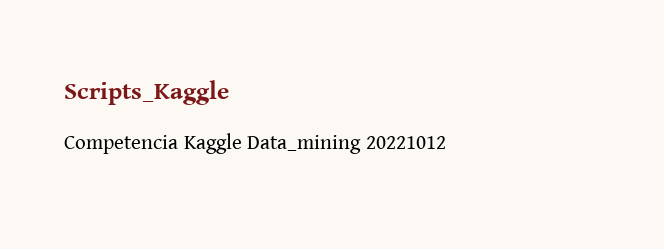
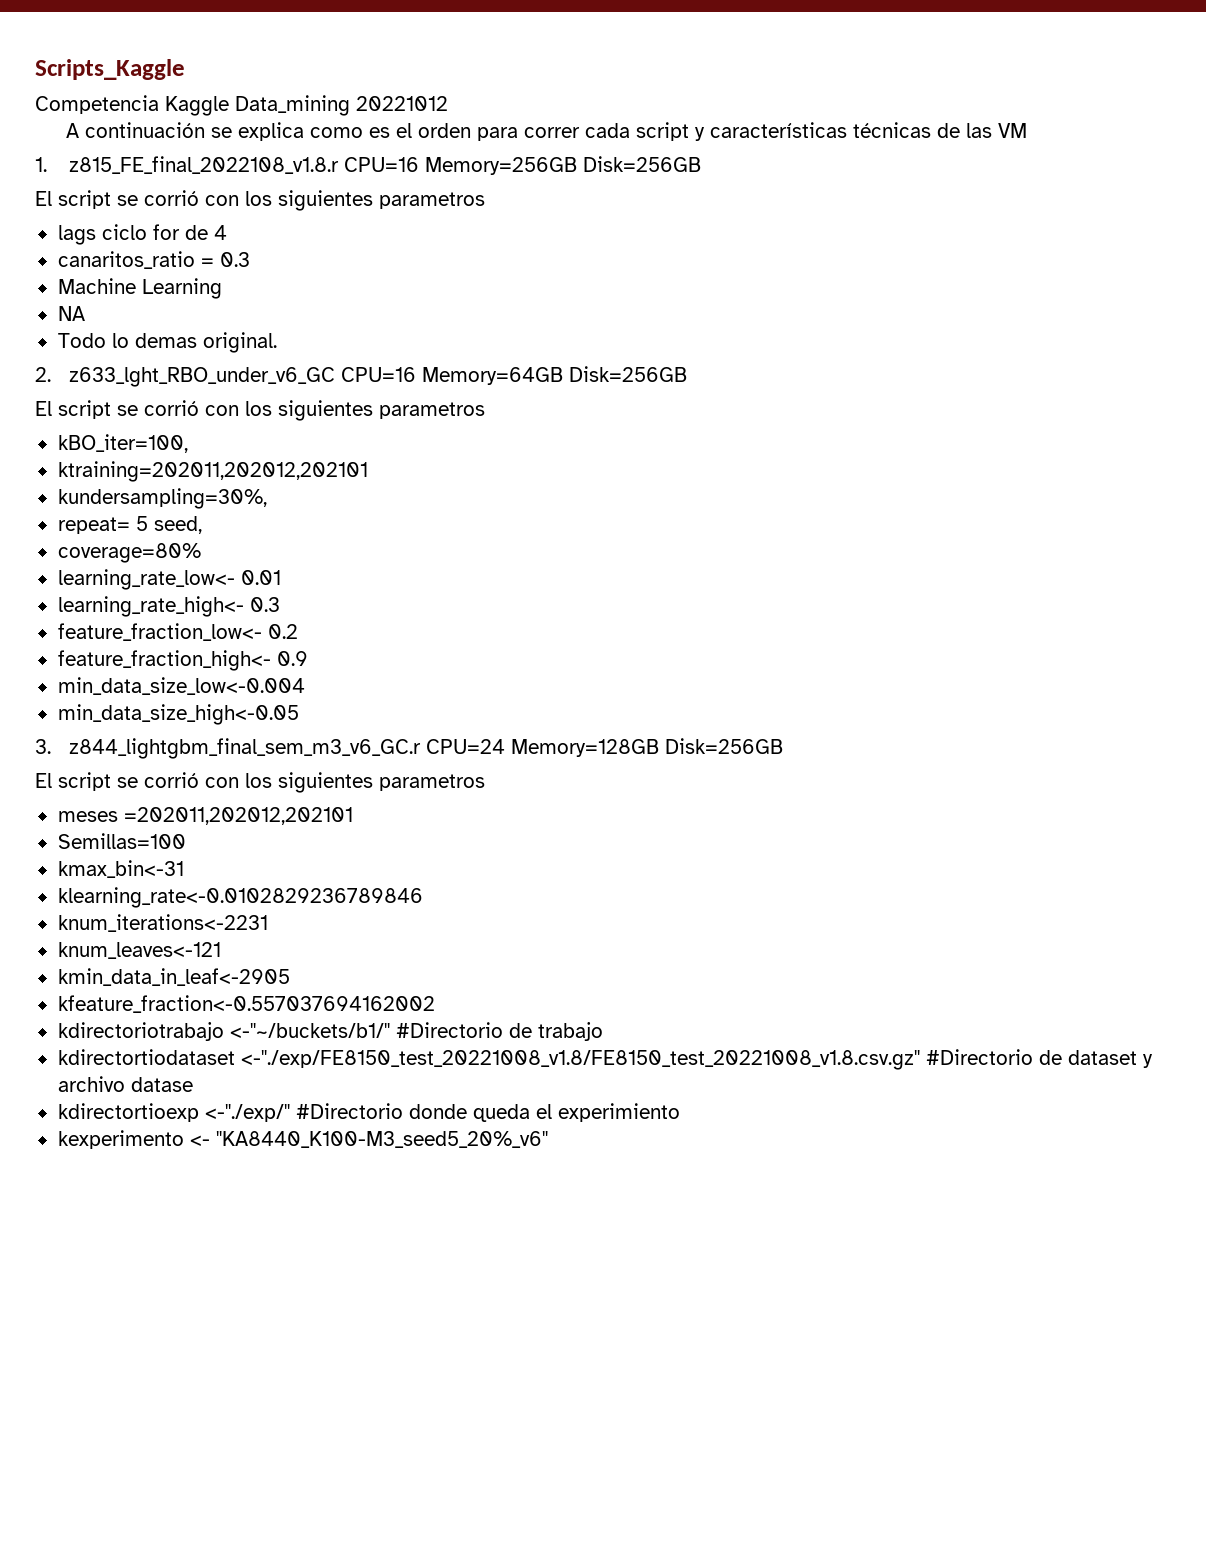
+ A continuación se explica como es el orden para correr cada script y características técnicas de las VM
+ 1. z815_FE_final_2022108_v1.8.r CPU=16 Memory=256GB Disk=256GB
+ El script se corrió con los siguientes parametros
+ lags ciclo for de 4
+ canaritos_ratio = 0.3
+ Machine Learning
+ NA
+ Todo lo demas original.
+ 2. z633_lght_RBO_under_v6_GC CPU=16 Memory=64GB Disk=256GB
+ El script se corrió con los siguientes parametros
+ kBO_iter=100,
+ ktraining=202011,202012,202101
+ kundersampling=30%,
+ repeat= 5 seed,
+ coverage=80%
+ learning_rate_low<- 0.01
+ learning_rate_high<- 0.3
+ feature_fraction_low<- 0.2
+ feature_fraction_high<- 0.9
+ min_data_size_low<-0.004
+ min_data_size_high<-0.05
+ 3. z844_lightgbm_final_sem_m3_v6_GC.r CPU=24 Memory=128GB Disk=256GB
+ El script se corrió con los siguientes parametros
+ meses =202011,202012,202101
+ Semillas=100
+ kmax_bin<-31
+ klearning_rate<-0.0102829236789846
+ knum_iterations<-2231
+ knum_leaves<-121
+ kmin_data_in_leaf<-2905
+ kfeature_fraction<-0.557037694162002
+ kdirectoriotrabajo <-"~/buckets/b1/" #Directorio de trabajo
+ kdirectortiodataset <-"./exp/FE8150_test_20221008_v1.8/FE8150_test_20221008_v1.8.csv.gz" #Directorio de dataset y archivo datase
+ kdirectortioexp <-"./exp/" #Directorio donde queda el experimiento
+ kexperimento <- "KA8440_K100-M3_seed5_20%_v6"

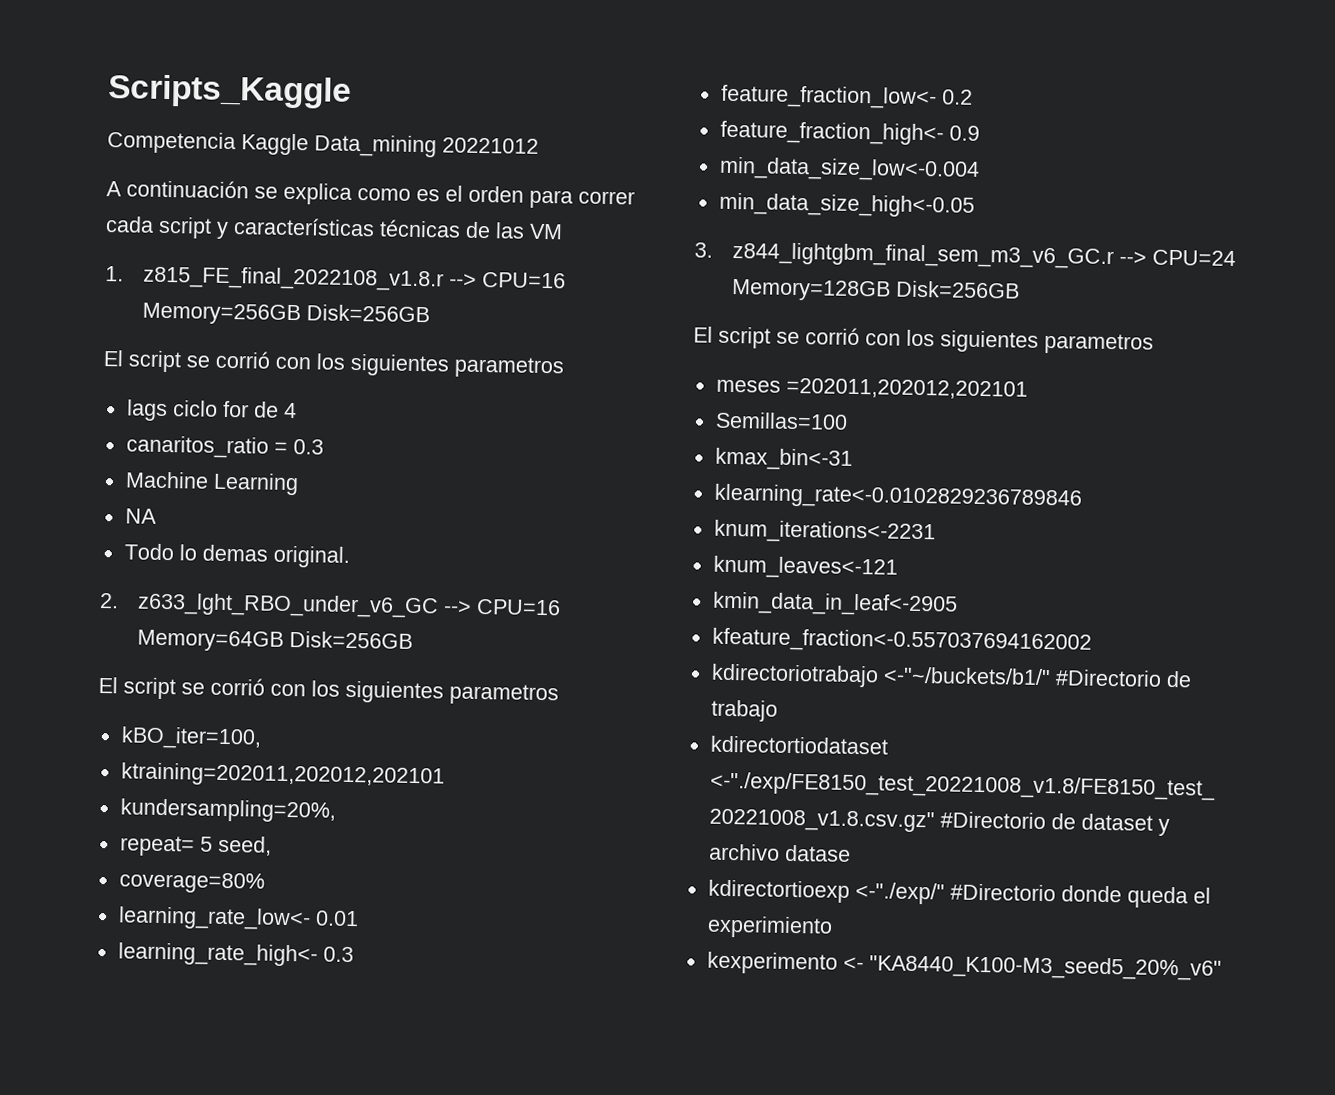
- 1. z815_FE_final_2022108_v1.8.r CPU=16 Memory=256GB Disk=256GB
+ 1. z815_FE_final_2022108_v1.8.r --> CPU=16 Memory=256GB Disk=256GB
- 2. z633_lght_RBO_under_v6_GC CPU=16 Memory=64GB Disk=256GB
+ 2. z633_lght_RBO_under_v6_GC --> CPU=16 Memory=64GB Disk=256GB
- kundersampling=30%,
+ kundersampling=20%,
- 3. z844_lightgbm_final_sem_m3_v6_GC.r CPU=24 Memory=128GB Disk=256GB
+ 3. z844_lightgbm_final_sem_m3_v6_GC.r --> CPU=24 Memory=128GB Disk=256GB

